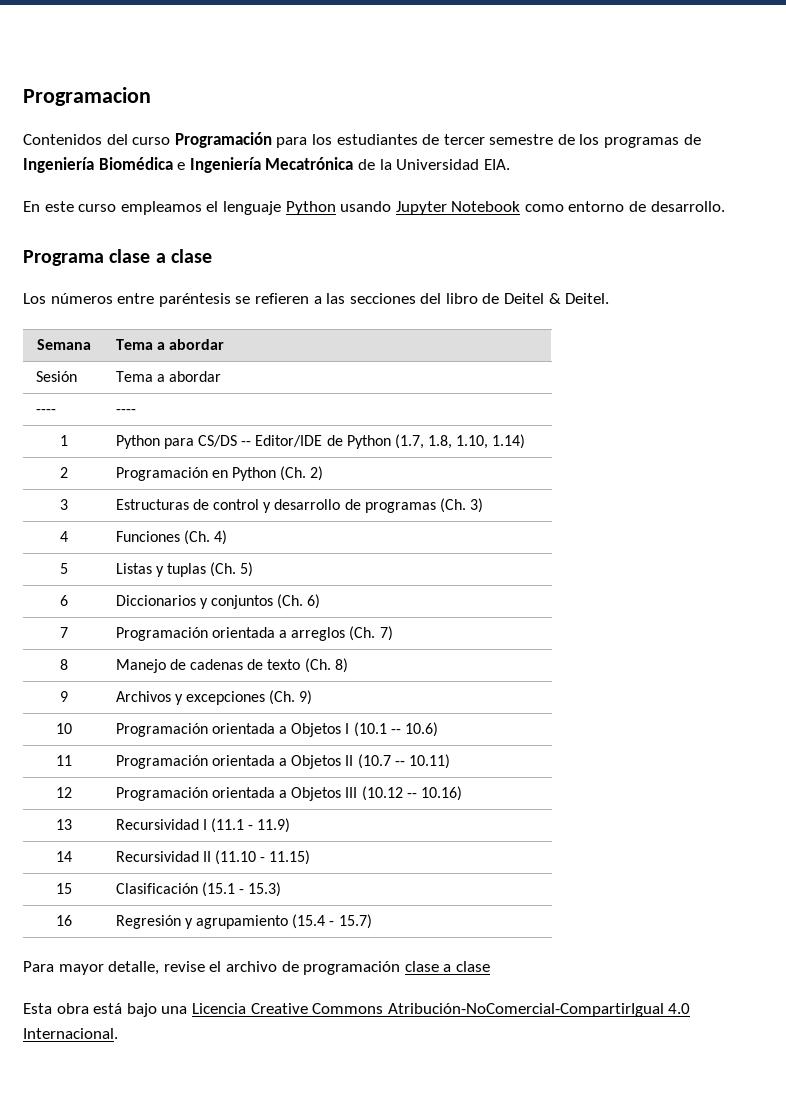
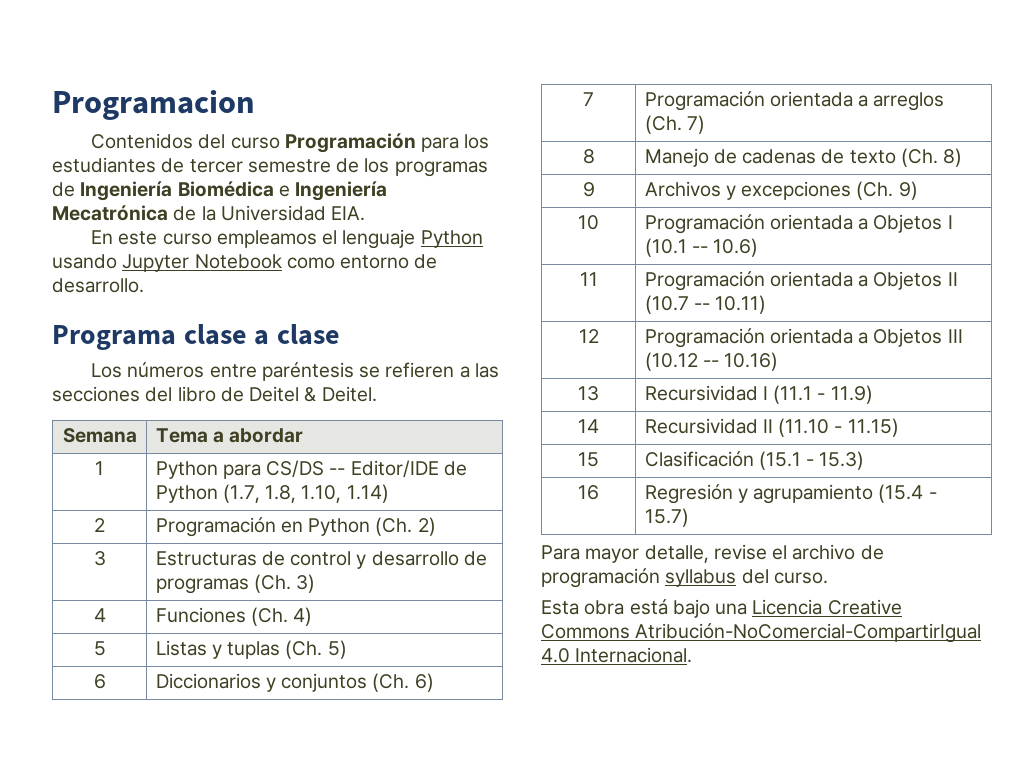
- Sesión | Tema a abordar
- ---- | ----
- Para mayor detalle, revise el archivo de programación clase a clase
+ Para mayor detalle, revise el archivo de programación syllabus del curso.

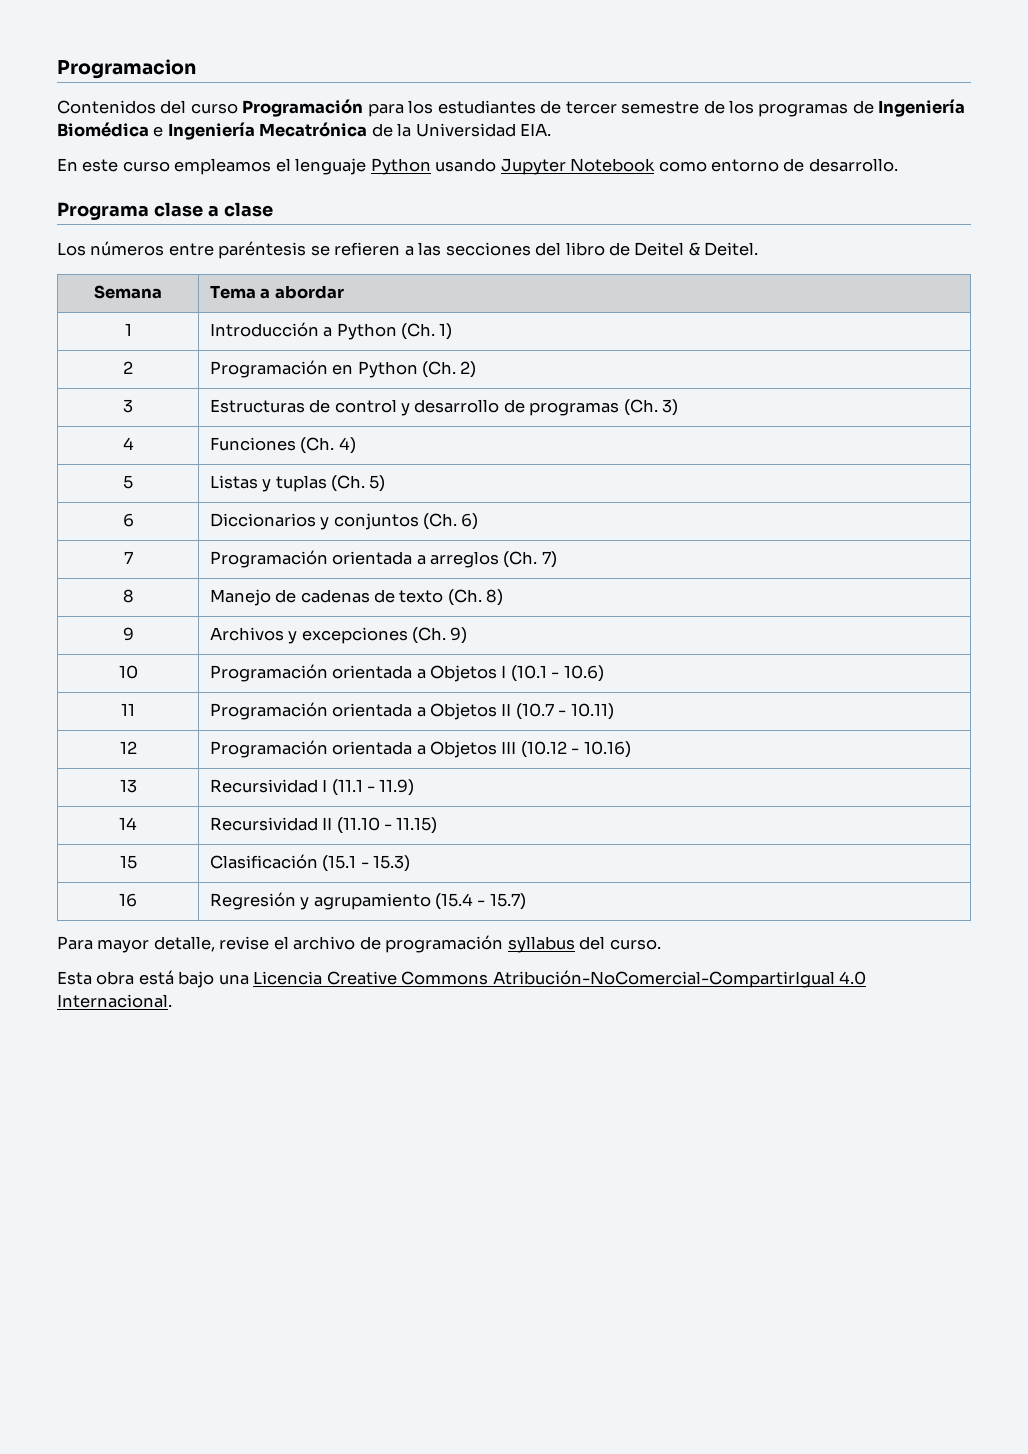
- 1 | Python para CS/DS -- Editor/IDE de Python (1.7, 1.8, 1.10, 1.14)
+ 1 | Introducción a Python (Ch. 1)
- 10 | Programación orientada a Objetos I (10.1 -- 10.6)
+ 10 | Programación orientada a Objetos I (10.1 - 10.6)
- 11 | Programación orientada a Objetos II (10.7 -- 10.11)
+ 11 | Programación orientada a Objetos II (10.7 - 10.11)
- 12 | Programación orientada a Objetos III (10.12 -- 10.16)
+ 12 | Programación orientada a Objetos III (10.12 - 10.16)

